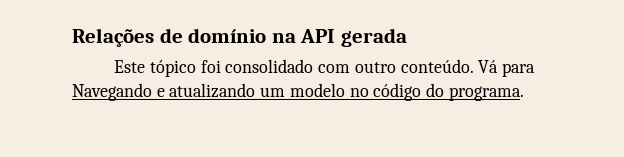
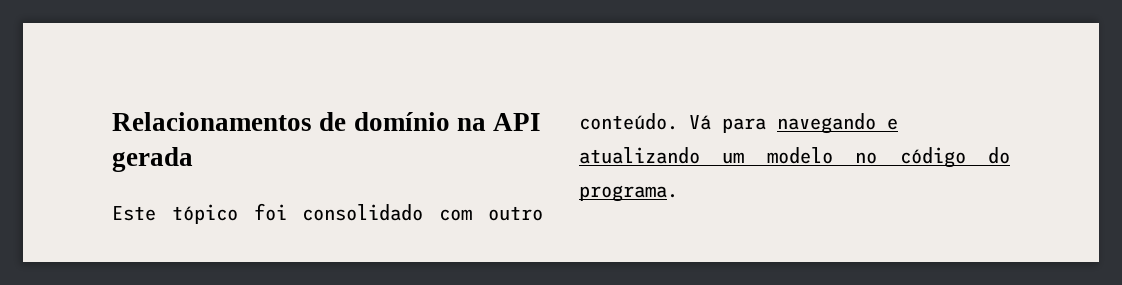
- Relações de domínio na API gerada
+ Relacionamentos de domínio na API gerada
- Vá para Navegando e atualizando um modelo no código do programa.
+ Vá para navegando e atualizando um modelo no código do programa.

